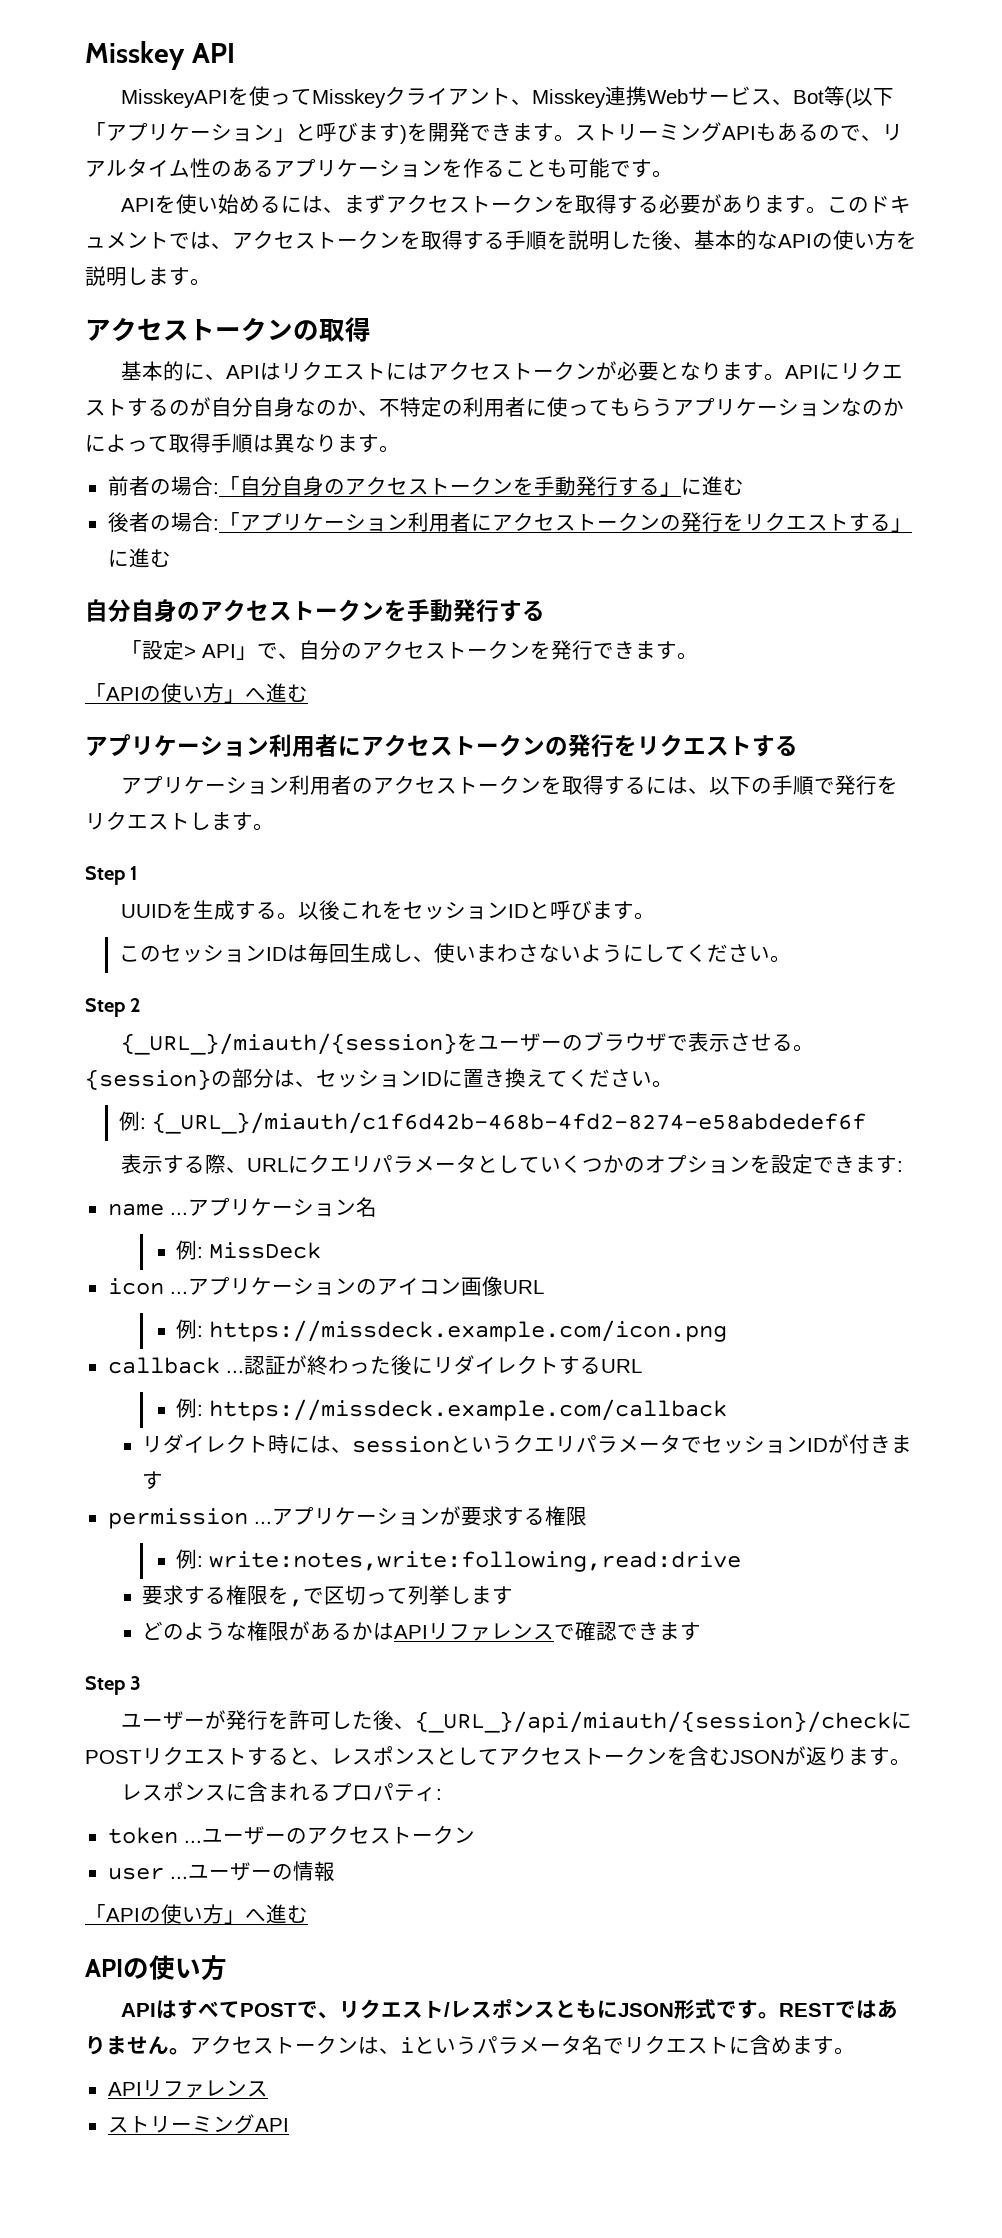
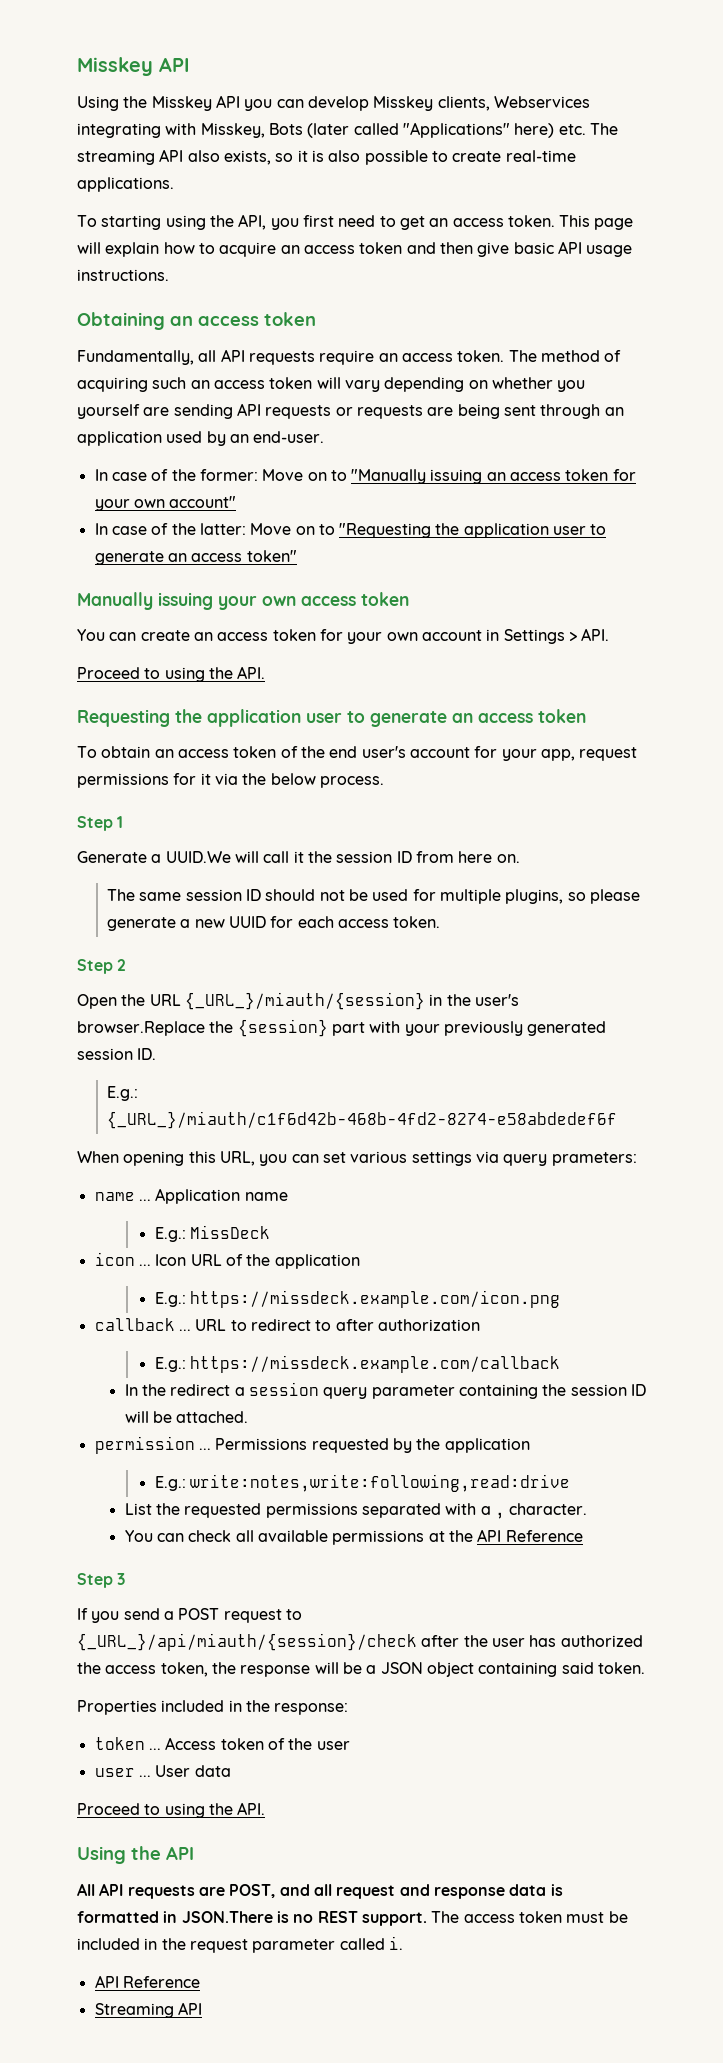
- MisskeyAPIを使ってMisskeyクライアント、Misskey連携Webサービス、Bot等(以下「アプリケーション」と呼びます)を開発できます。ストリーミングAPIもあるので、リアルタイム性のあるアプリケーションを作ることも可能です。
- APIを使い始めるには、まずアクセストークンを取得する必要があります。このドキュメントでは、アクセストークンを取得する手順を説明した後、基本的なAPIの使い方を説明します。
- アクセストークンの取得
- 基本的に、APIはリクエストにはアクセストークンが必要となります。APIにリクエストするのが自分自身なのか、不特定の利用者に使ってもらうアプリケーションなのかによって取得手順は異なります。
- 前者の場合:「自分自身のアクセストークンを手動発行する」に進む
- 後者の場合:「アプリケーション利用者にアクセストークンの発行をリクエストする」に進む
- 自分自身のアクセストークンを手動発行する
- 「設定> API」で、自分のアクセストークンを発行できます。
- 「APIの使い方」へ進む
- アプリケーション利用者にアクセストークンの発行をリクエストする
- アプリケーション利用者のアクセストークンを取得するには、以下の手順で発行をリクエストします。
+ Using the Misskey API you can develop Misskey clients, Webservices integrating with Misskey, Bots (later called "Applications" here) etc. The streaming API also exists, so it is also possible to create real-time applications.
+ To starting using the API, you first need to get an access token. This page will explain how to acquire an access token and then give basic API usage instructions.
+ Obtaining an access token
+ Fundamentally, all API requests require an access token. The method of acquiring such an access token will vary depending on whether you yourself are sending API requests or requests are being sent through an application used by an end-user.
+ In case of the former: Move on to "Manually issuing an access token for your own account"
+ In case of the latter: Move on to "Requesting the application user to generate an access token"
+ Manually issuing your own access token
+ You can create an access token for your own account in Settings > API.
+ Proceed to using the API.
+ Requesting the application user to generate an access token
+ To obtain an access token of the end user's account for your app, request permissions for it via the below process.
  Step 1
- UUIDを生成する。以後これをセッションIDと呼びます。
- このセッションIDは毎回生成し、使いまわさないようにしてください。
+ Generate a UUID.We will call it the session ID from here on.
+ The same session ID should not be used for multiple plugins, so please generate a new UUID for each access token.
  Step 2
- {_URL_}/miauth/{session}をユーザーのブラウザで表示させる。{session}の部分は、セッションIDに置き換えてください。
- 例: {_URL_}/miauth/c1f6d42b-468b-4fd2-8274-e58abdedef6f
- 表示する際、URLにクエリパラメータとしていくつかのオプションを設定できます:
- name ...アプリケーション名
- 例: MissDeck
- icon ...アプリケーションのアイコン画像URL
- 例: https://missdeck.example.com/icon.png
- callback ...認証が終わった後にリダイレクトするURL
- 例: https://missdeck.example.com/callback
- リダイレクト時には、sessionというクエリパラメータでセッションIDが付きます
- permission ...アプリケーションが要求する権限
- 例: write:notes,write:following,read:drive
- 要求する権限を,で区切って列挙します
- どのような権限があるかはAPIリファレンスで確認できます
+ Open the URL {_URL_}/miauth/{session} in the user's browser.Replace the {session} part with your previously generated session ID.
+ E.g.: {_URL_}/miauth/c1f6d42b-468b-4fd2-8274-e58abdedef6f
+ When opening this URL, you can set various settings via query prameters:
+ name ... Application name
+ E.g.: MissDeck
+ icon ... Icon URL of the application
+ E.g.: https://missdeck.example.com/icon.png
+ callback ... URL to redirect to after authorization
+ E.g.: https://missdeck.example.com/callback
+ In the redirect a session query parameter containing the session ID will be attached.
+ permission ... Permissions requested by the application
+ E.g.: write:notes,write:following,read:drive
+ List the requested permissions separated with a , character.
+ You can check all available permissions at the API Reference
  Step 3
- ユーザーが発行を許可した後、{_URL_}/api/miauth/{session}/checkにPOSTリクエストすると、レスポンスとしてアクセストークンを含むJSONが返ります。
- レスポンスに含まれるプロパティ:
- token ...ユーザーのアクセストークン
- user ...ユーザーの情報
- 「APIの使い方」へ進む
- APIの使い方
- APIはすべてPOSTで、リクエスト/レスポンスともにJSON形式です。RESTではありません。アクセストークンは、iというパラメータ名でリクエストに含めます。
- APIリファレンス
- ストリーミングAPI
+ If you send a POST request to {_URL_}/api/miauth/{session}/check after the user has authorized the access token, the response will be a JSON object containing said token.
+ Properties included in the response:
+ token ... Access token of the user
+ user ... User data
+ Proceed to using the API.
+ Using the API
+ All API requests are POST, and all request and response data is formatted in JSON.There is no REST support. The access token must be included in the request parameter called i.
+ API Reference
+ Streaming API

